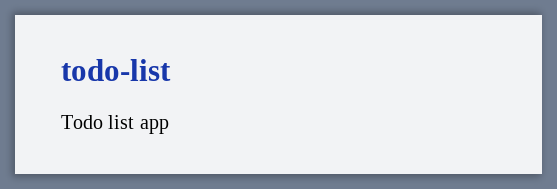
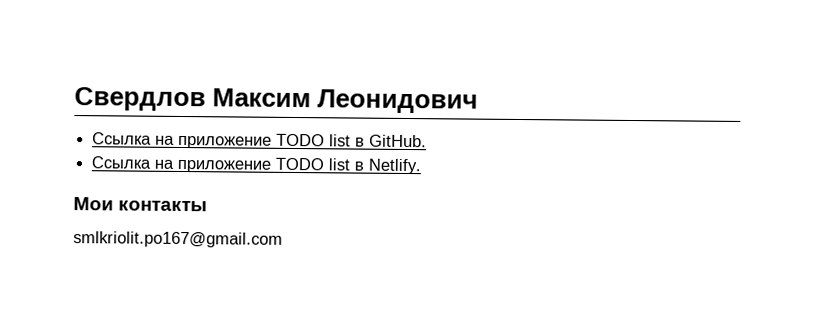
- todo-list
- Todo list app
+ Свердлов Максим Леонидович
+ Ссылка на приложение TODO list в GitHub.
+ Ссылка на приложение TODO list в Netlify.
+ Мои контакты
+ smlkriolit.po167@gmail.com

